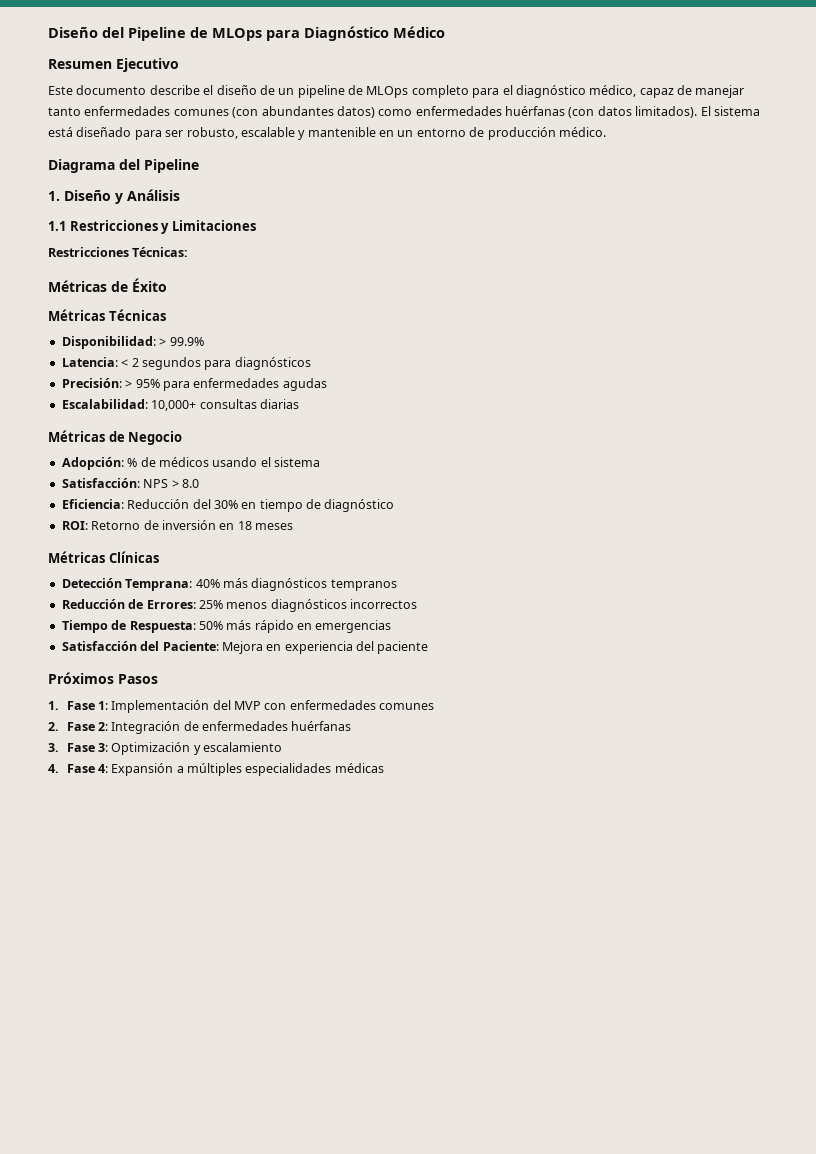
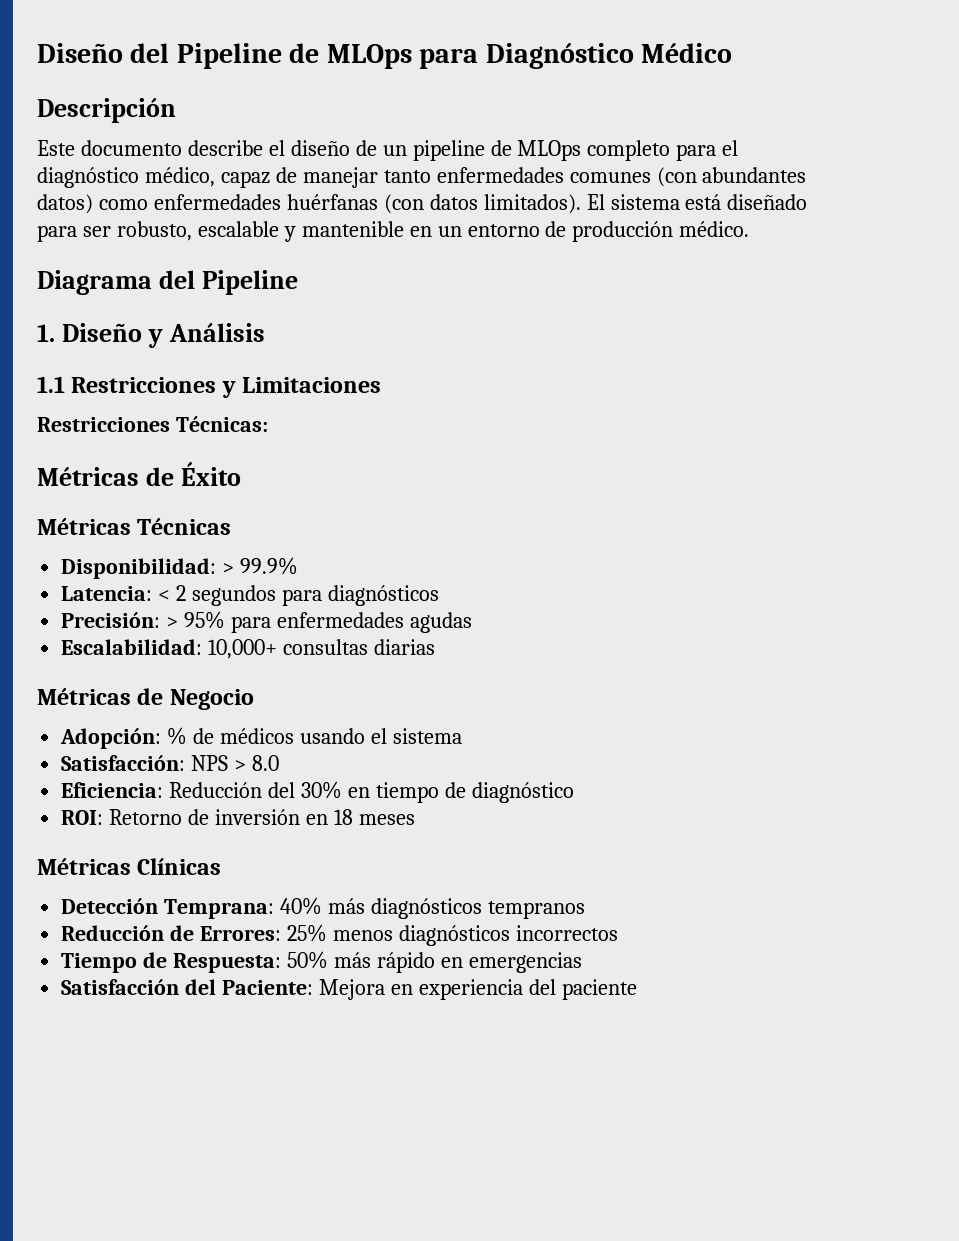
- Resumen Ejecutivo
+ Descripción
- Próximos Pasos
- 1. Fase 1: Implementación del MVP con enfermedades comunes
- 2. Fase 2: Integración de enfermedades huérfanas
- 3. Fase 3: Optimización y escalamiento
- 4. Fase 4: Expansión a múltiples especialidades médicas

